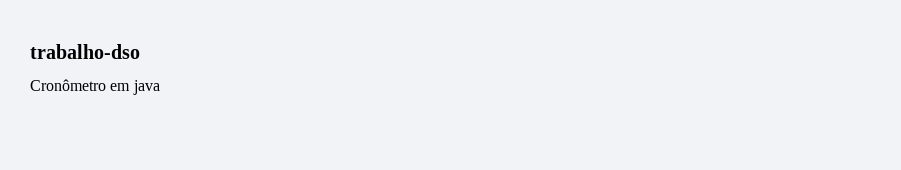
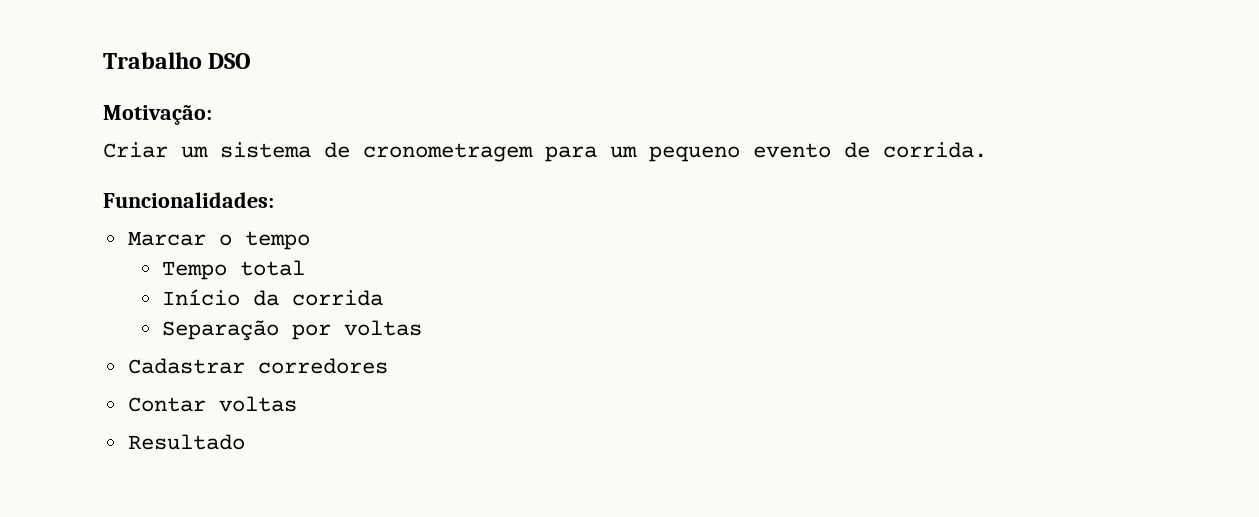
- trabalho-dso
- Cronômetro em java
+ Trabalho DSO
+ Motivação:
+ Criar um sistema de cronometragem para um pequeno evento de corrida.
+ Funcionalidades:
+ Marcar o tempo
+ Tempo total
+ Início da corrida
+ Separação por voltas
+ Cadastrar corredores
+ Contar voltas
+ Resultado

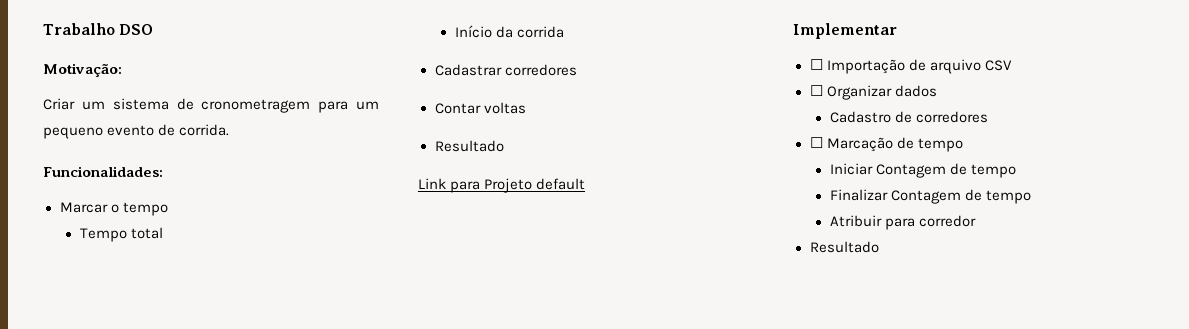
- Separação por voltas
+ Link para Projeto default
+ Implementar
+ ☐ Importação de arquivo CSV
+ ☐ Organizar dados
+ Cadastro de corredores
+ ☐ Marcação de tempo
+ Iniciar Contagem de tempo
+ Finalizar Contagem de tempo
+ Atribuir para corredor
+ Resultado

